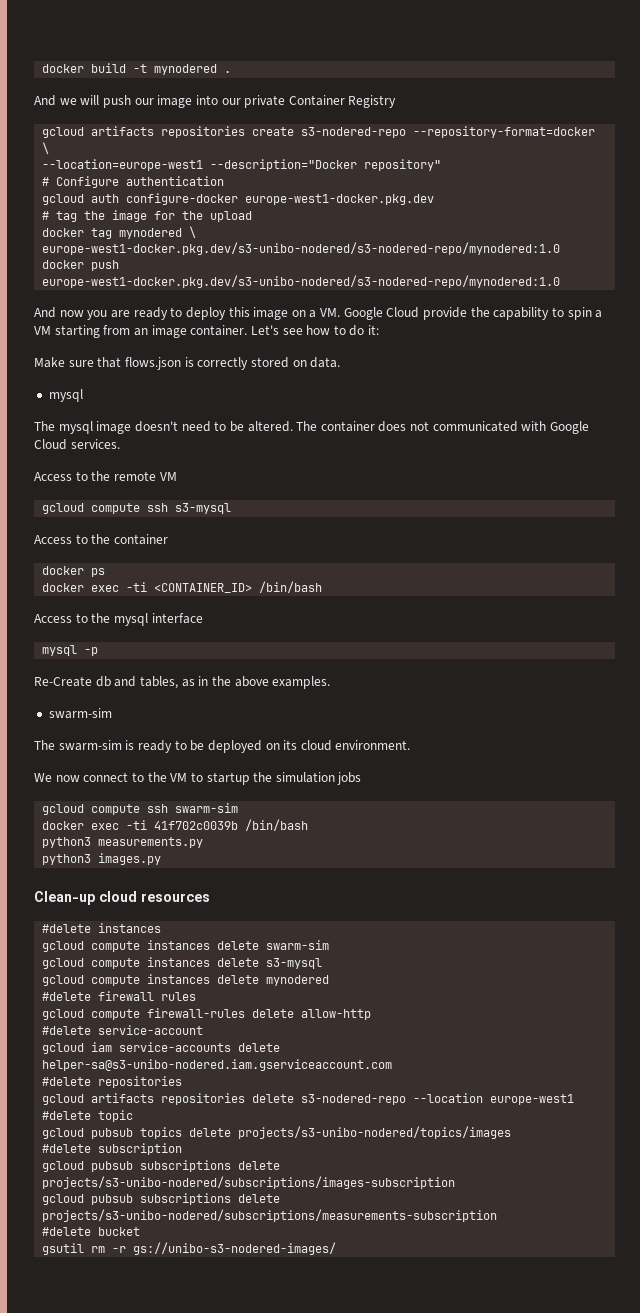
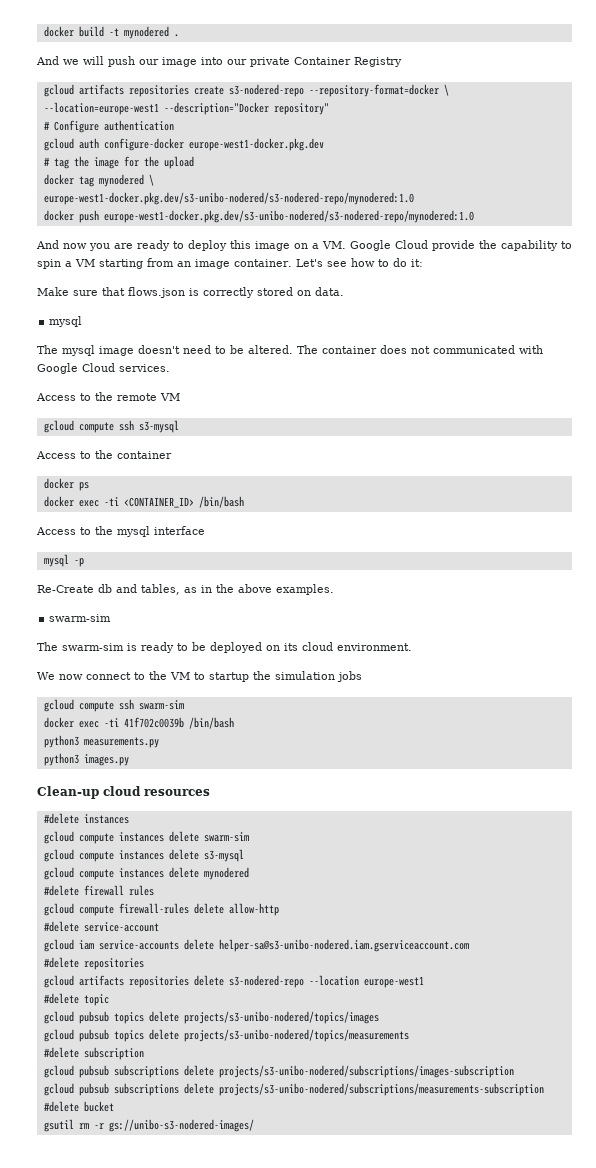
+ gcloud pubsub topics delete projects/s3-unibo-nodered/topics/measurements

